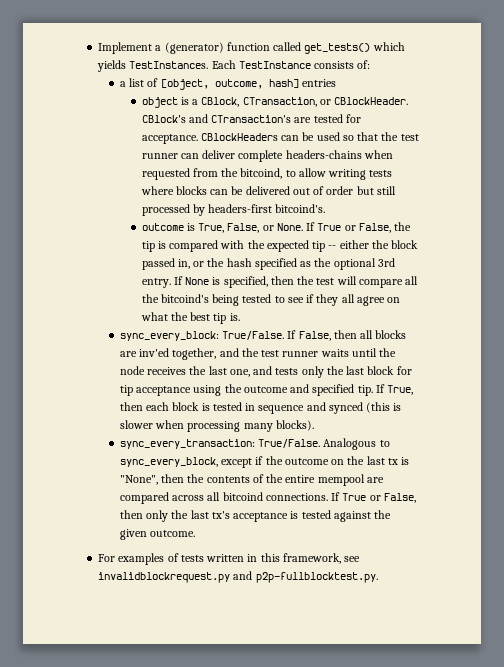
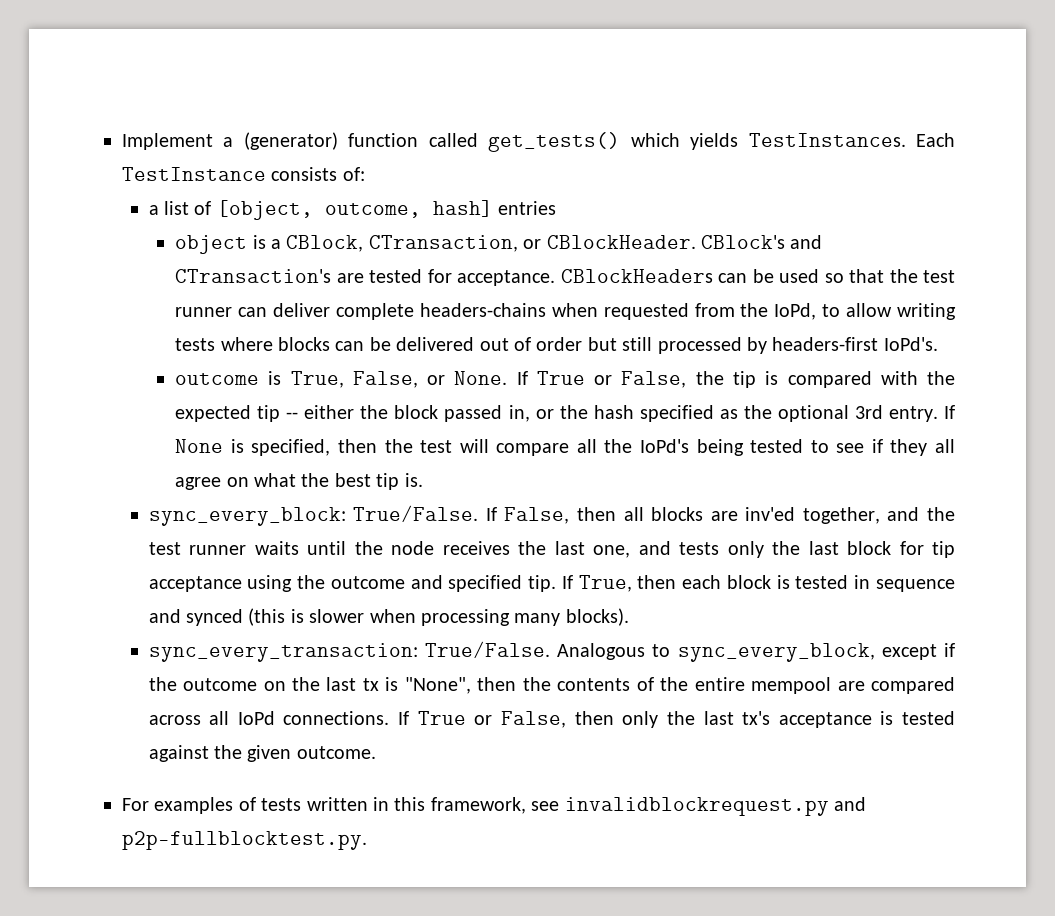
- CBlockHeaders can be used so that the test runner can deliver complete headers-chains when requested from the bitcoind, to allow writing tests where blocks can be delivered out of order but still processed by headers-first bitcoind's.
+ CBlockHeaders can be used so that the test runner can deliver complete headers-chains when requested from the IoPd, to allow writing tests where blocks can be delivered out of order but still processed by headers-first IoPd's.
- If None is specified, then the test will compare all the bitcoind's being tested to see if they all agree on what the best tip is.
+ If None is specified, then the test will compare all the IoPd's being tested to see if they all agree on what the best tip is.
- Analogous to sync_every_block, except if the outcome on the last tx is "None", then the contents of the entire mempool are compared across all bitcoind connections.
+ Analogous to sync_every_block, except if the outcome on the last tx is "None", then the contents of the entire mempool are compared across all IoPd connections.

